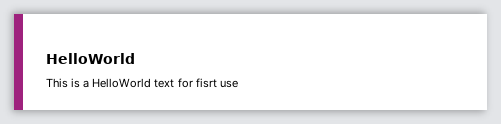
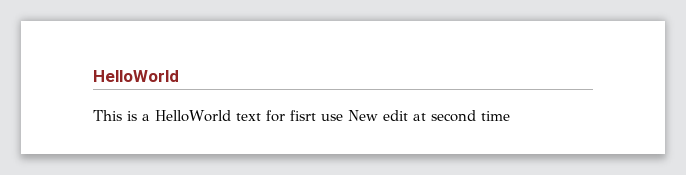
- This is a HelloWorld text for fisrt use
+ This is a HelloWorld text for fisrt use New edit at second time

